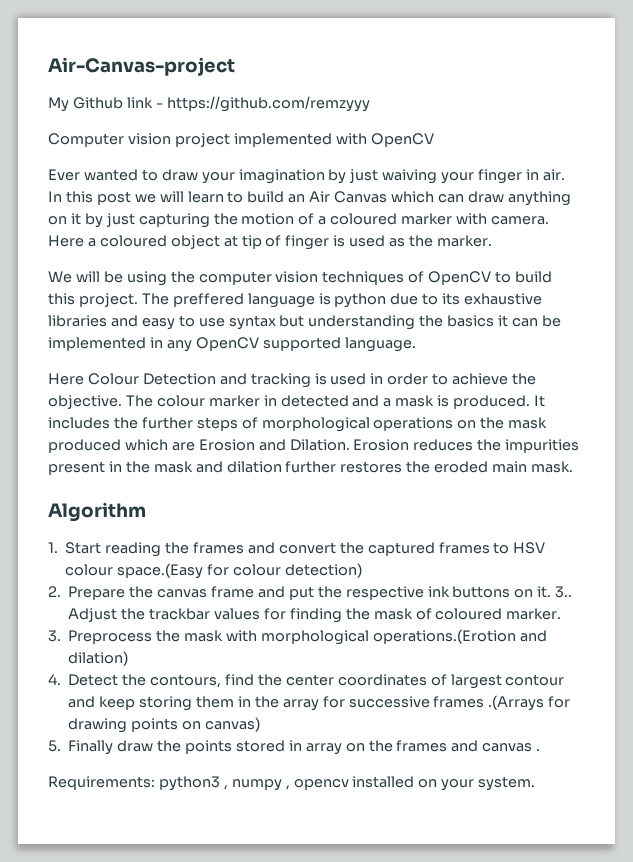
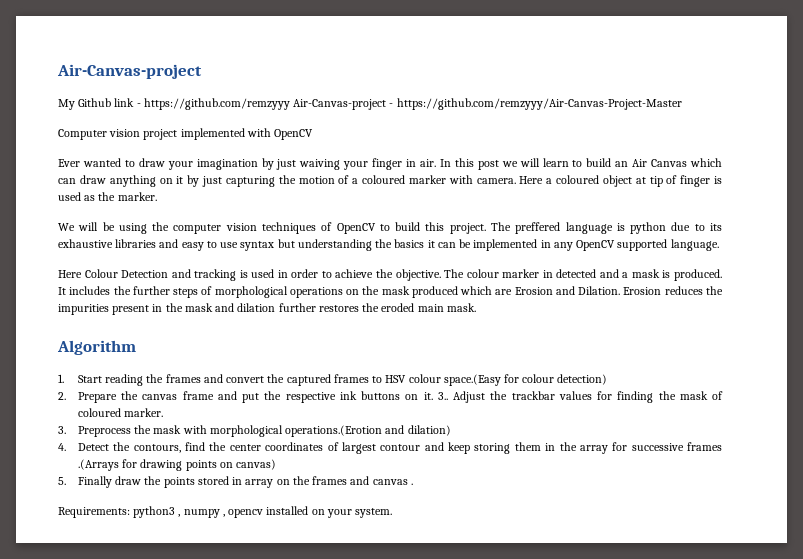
- My Github link - https://github.com/remzyyy
+ My Github link - https://github.com/remzyyy Air-Canvas-project - https://github.com/remzyyy/Air-Canvas-Project-Master

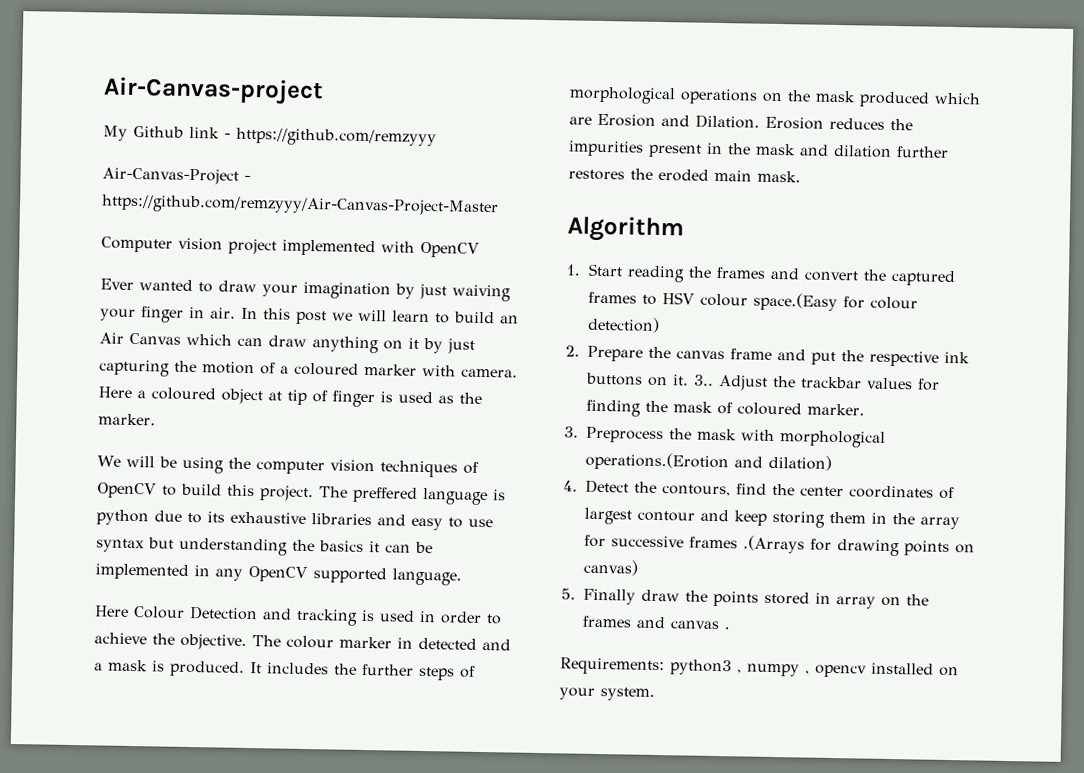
- My Github link - https://github.com/remzyyy Air-Canvas-project - https://github.com/remzyyy/Air-Canvas-Project-Master
+ My Github link - https://github.com/remzyyy
+ Air-Canvas-Project - https://github.com/remzyyy/Air-Canvas-Project-Master

